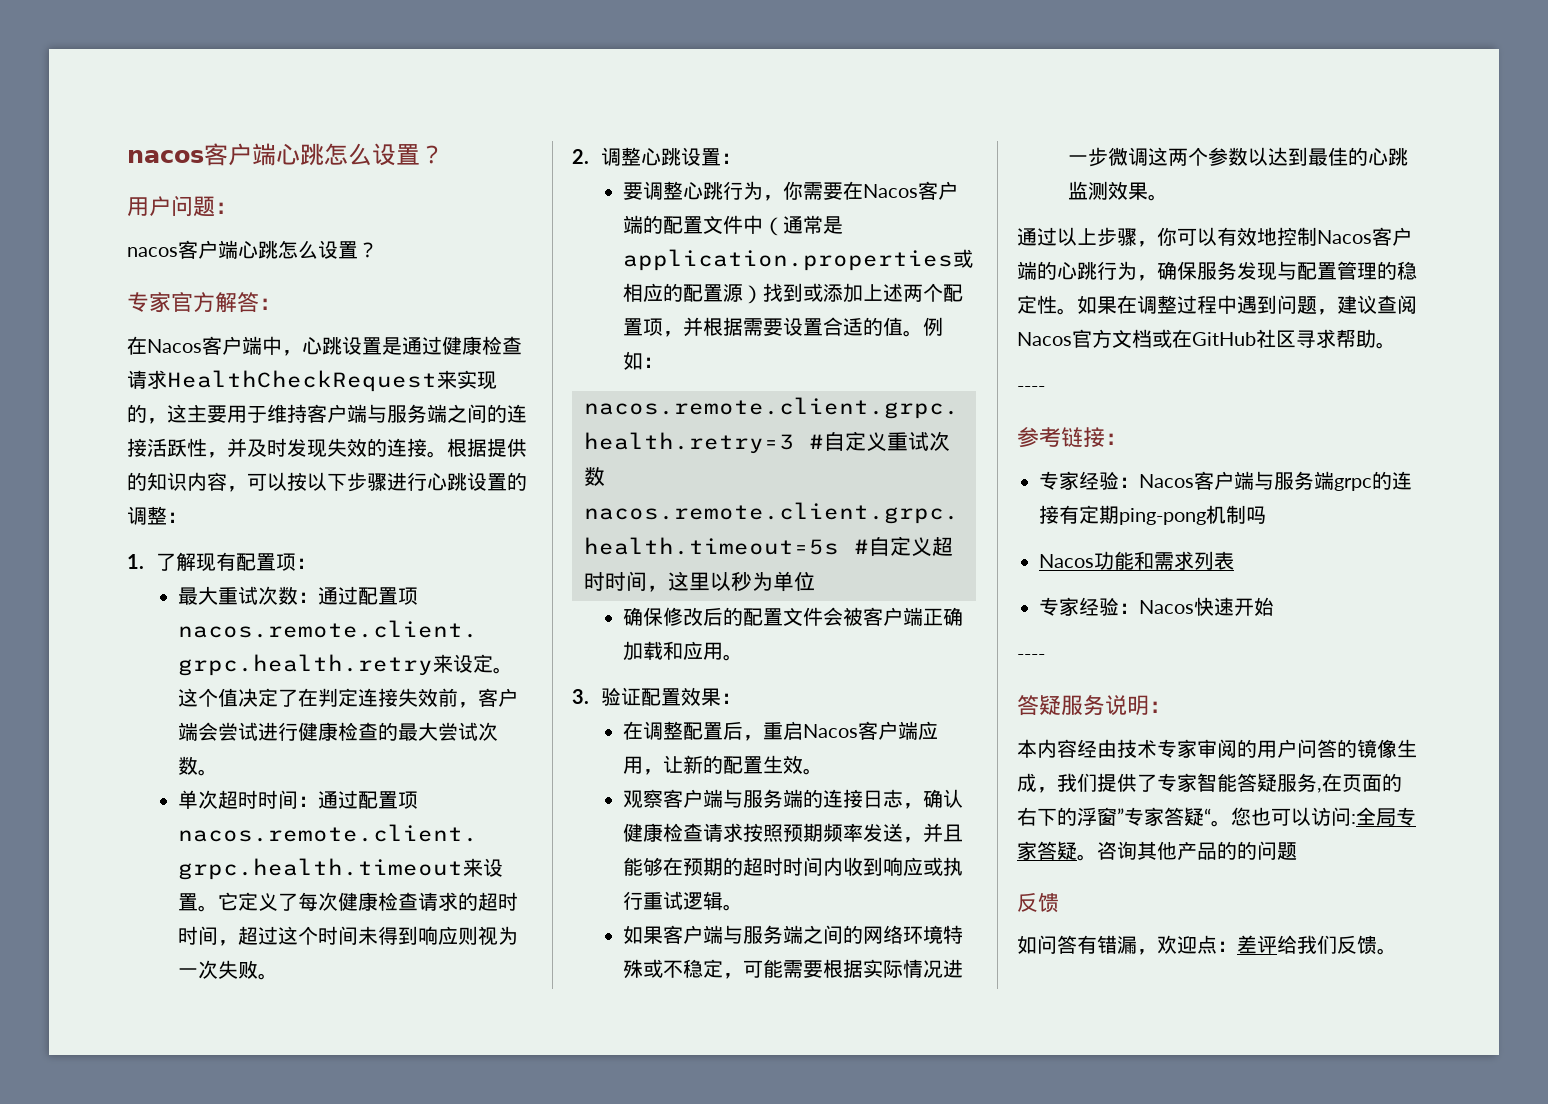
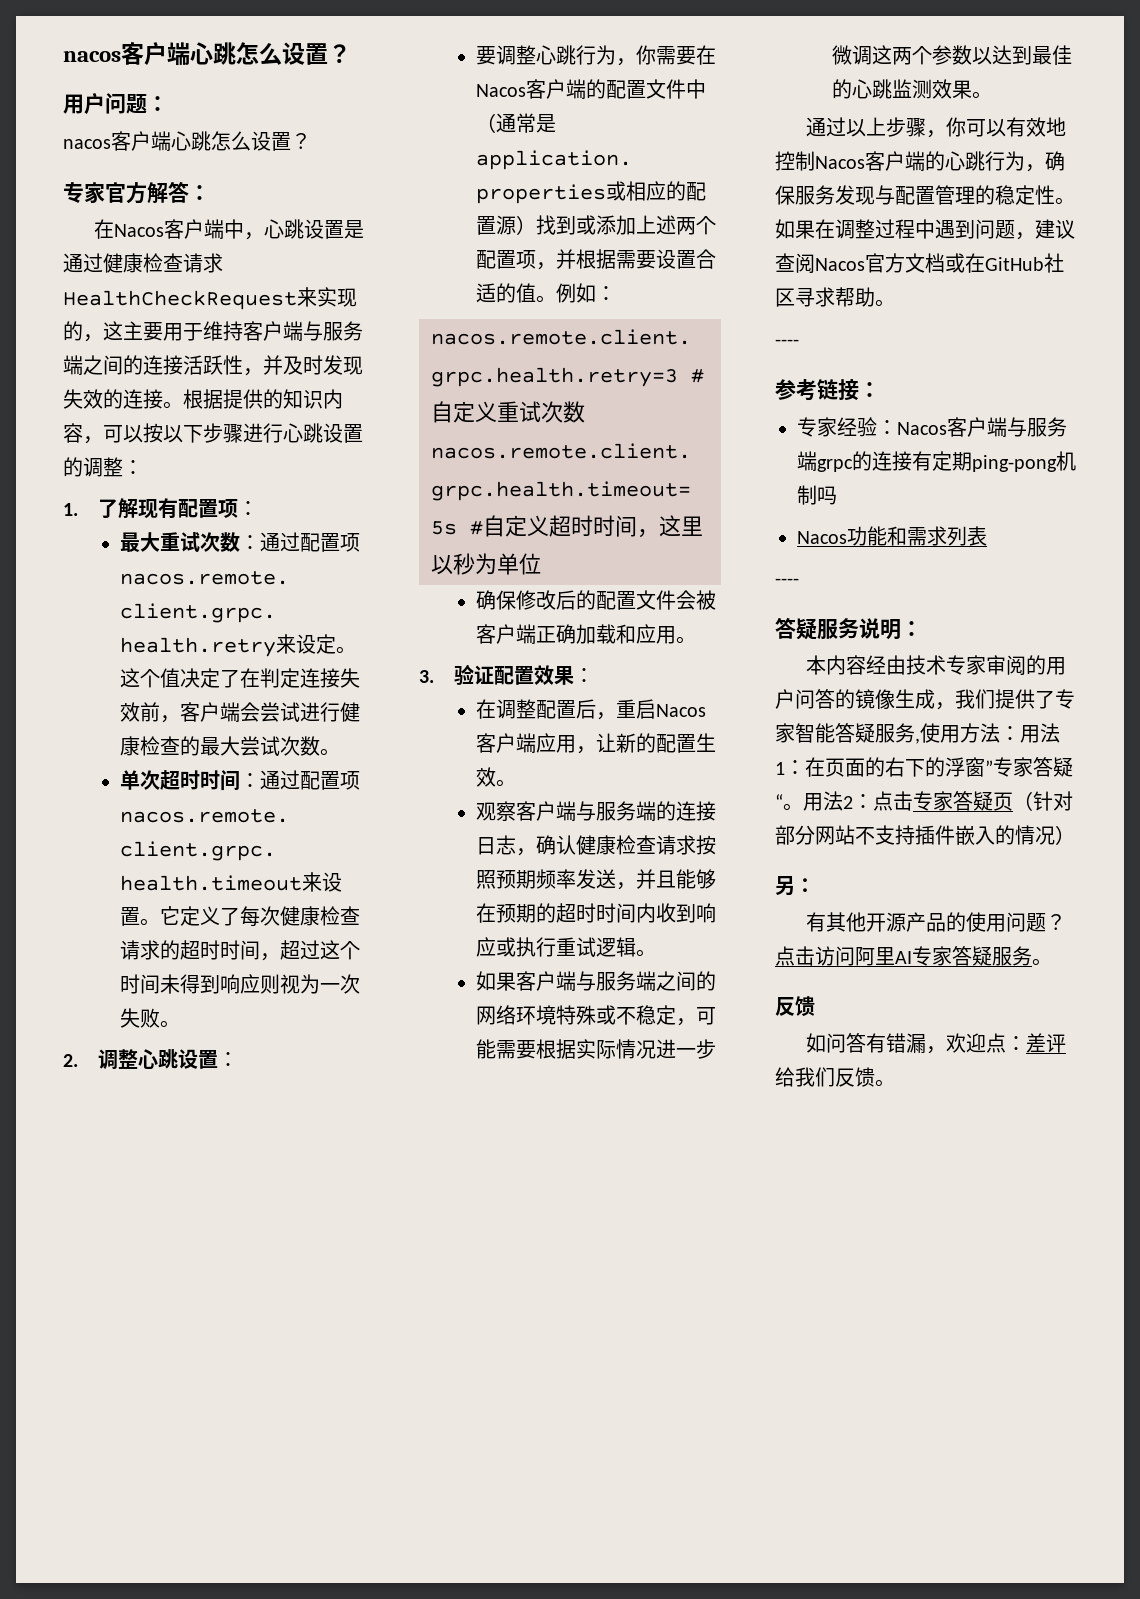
- 专家经验：Nacos快速开始
- 本内容经由技术专家审阅的用户问答的镜像生成，我们提供了专家智能答疑服务,在页面的右下的浮窗”专家答疑“。
+ 本内容经由技术专家审阅的用户问答的镜像生成，我们提供了专家智能答疑服务,使用方法：用法1：在页面的右下的浮窗”专家答疑“。
- 您也可以访问:全局专家答疑。咨询其他产品的的问题
+ 用法2：点击专家答疑页（针对部分网站不支持插件嵌入的情况）
+ 另：
+ 有其他开源产品的使用问题？点击访问阿里AI专家答疑服务。

